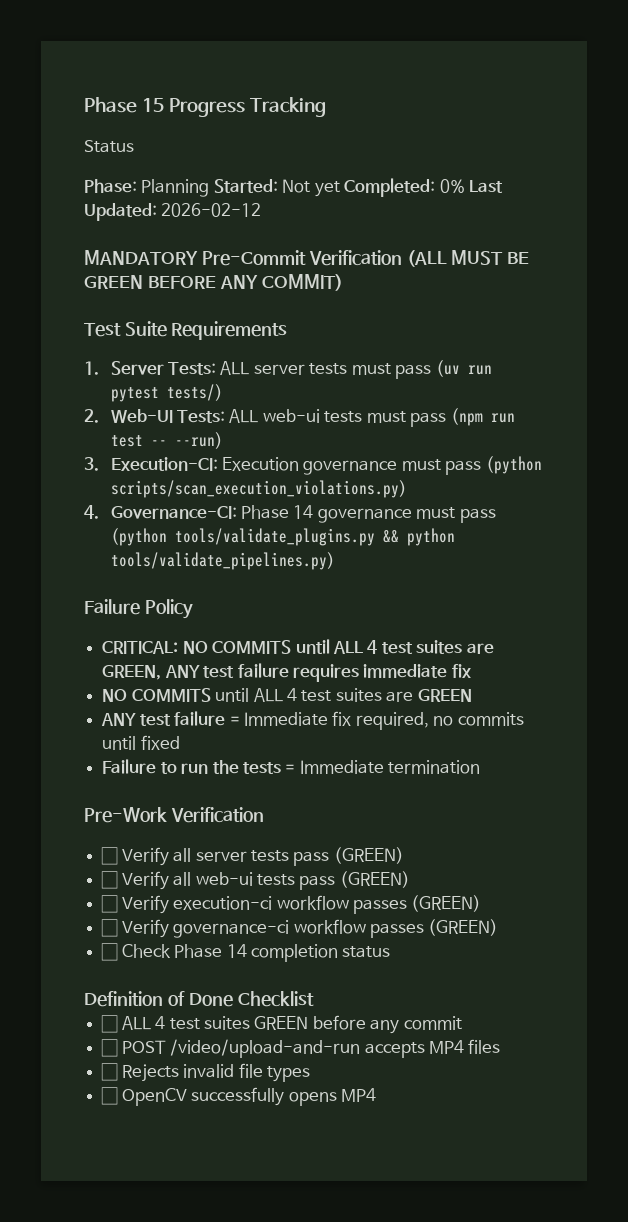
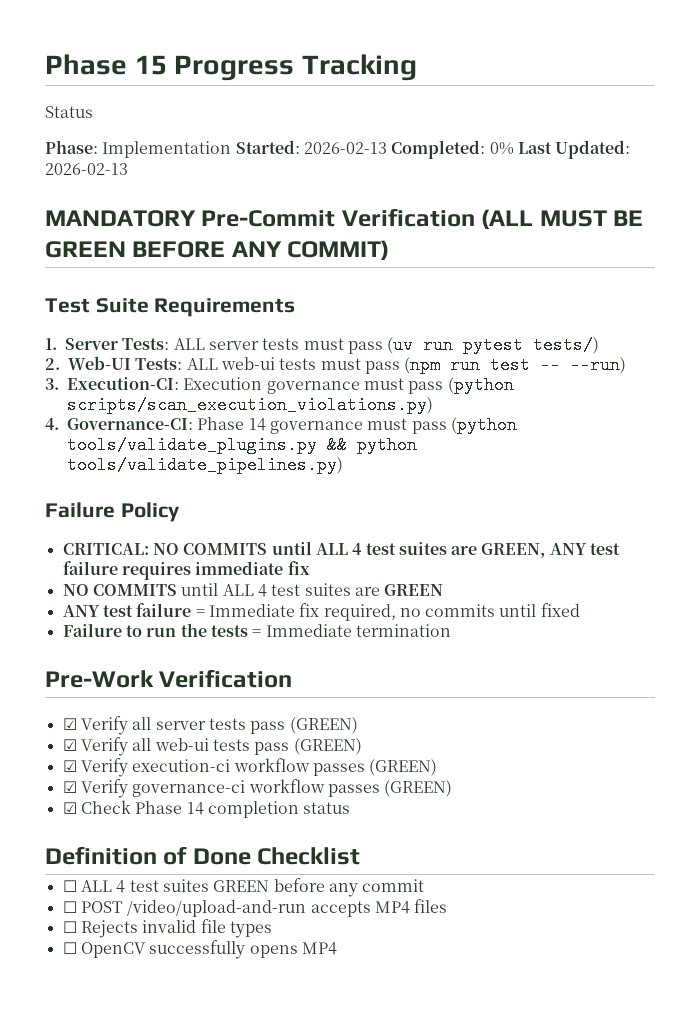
- Phase: Planning Started: Not yet Completed: 0% Last Updated: 2026-02-12
+ Phase: Implementation Started: 2026-02-13 Completed: 0% Last Updated: 2026-02-13
- ☐ Verify all server tests pass (GREEN)
+ ☑ Verify all server tests pass (GREEN)
- ☐ Verify all web-ui tests pass (GREEN)
+ ☑ Verify all web-ui tests pass (GREEN)
- ☐ Verify execution-ci workflow passes (GREEN)
+ ☑ Verify execution-ci workflow passes (GREEN)
- ☐ Verify governance-ci workflow passes (GREEN)
+ ☑ Verify governance-ci workflow passes (GREEN)
- ☐ Check Phase 14 completion status
+ ☑ Check Phase 14 completion status

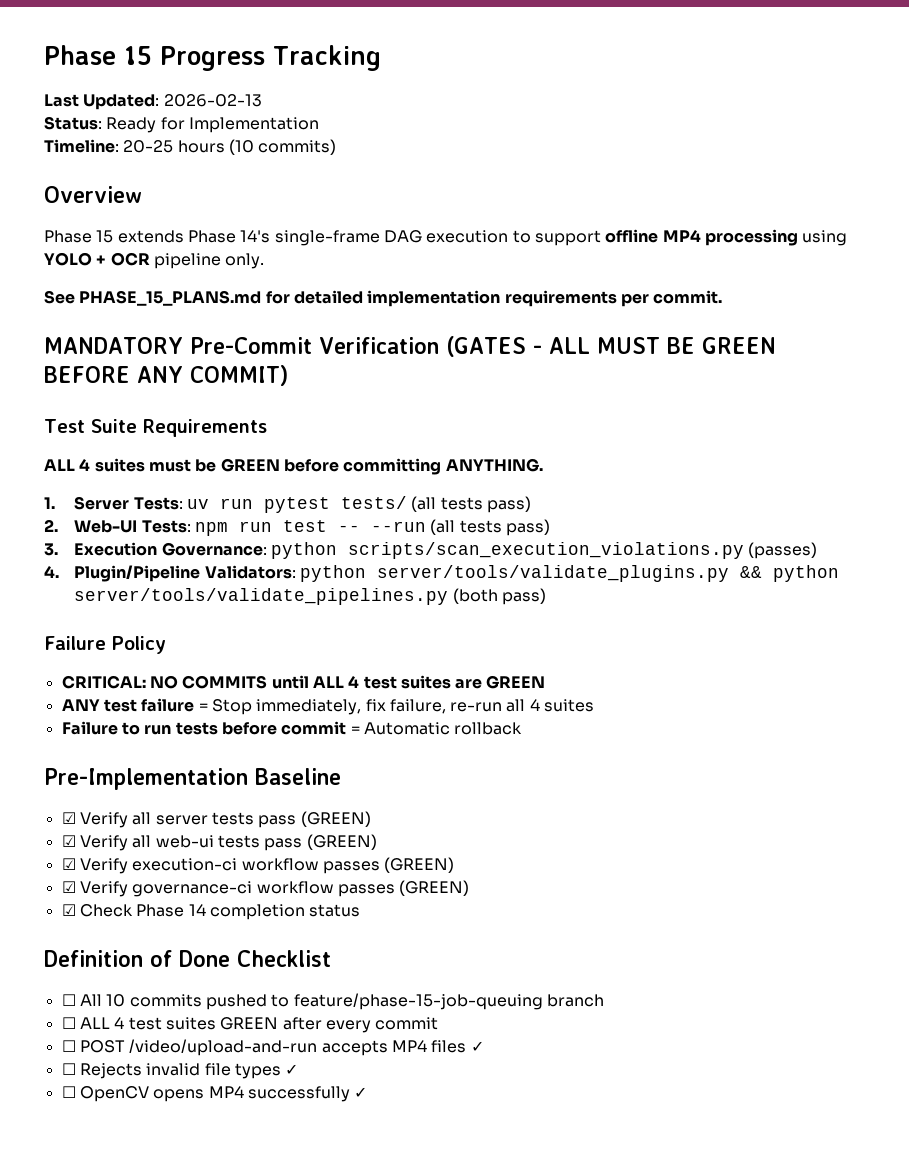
- Status
- Phase: Implementation Started: 2026-02-13 Completed: 0% Last Updated: 2026-02-13
+ Last Updated: 2026-02-13
+ Status: Ready for Implementation
+ Timeline: 20-25 hours (10 commits)
+ Overview
+ Phase 15 extends Phase 14's single-frame DAG execution to support offline MP4 processing using YOLO + OCR pipeline only.
+ See PHASE_15_PLANS.md for detailed implementation requirements per commit.
- MANDATORY Pre-Commit Verification (ALL MUST BE GREEN BEFORE ANY COMMIT)
+ MANDATORY Pre-Commit Verification (GATES - ALL MUST BE GREEN BEFORE ANY COMMIT)
- 1. Server Tests: ALL server tests must pass (uv run pytest tests/)
- 2. Web-UI Tests: ALL web-ui tests must pass (npm run test -- --run)
- 3. Execution-CI: Execution governance must pass (python scripts/scan_execution_violations.py)
- 4. Governance-CI: Phase 14 governance must pass (python tools/validate_plugins.py && python tools/validate_pipelines.py)
+ ALL 4 suites must be GREEN before committing ANYTHING.
+ 1. Server Tests: uv run pytest tests/ (all tests pass)
+ 2. Web-UI Tests: npm run test -- --run (all tests pass)
+ 3. Execution Governance: python scripts/scan_execution_violations.py (passes)
+ 4. Plugin/Pipeline Validators: python server/tools/validate_plugins.py && python server/tools/validate_pipelines.py (both pass)
- CRITICAL: NO COMMITS until ALL 4 test suites are GREEN, ANY test failure requires immediate fix
- NO COMMITS until ALL 4 test suites are GREEN
+ CRITICAL: NO COMMITS until ALL 4 test suites are GREEN
- ANY test failure = Immediate fix required, no commits until fixed
- Failure to run the tests = Immediate termination
- Pre-Work Verification
+ ANY test failure = Stop immediately, fix failure, re-run all 4 suites
+ Failure to run tests before commit = Automatic rollback
+ Pre-Implementation Baseline
+ ☐ All 10 commits pushed to feature/phase-15-job-queuing branch
- ☐ ALL 4 test suites GREEN before any commit
+ ☐ ALL 4 test suites GREEN after every commit
- ☐ POST /video/upload-and-run accepts MP4 files
+ ☐ POST /video/upload-and-run accepts MP4 files ✓
- ☐ Rejects invalid file types
+ ☐ Rejects invalid file types ✓
- ☐ OpenCV successfully opens MP4
+ ☐ OpenCV opens MP4 successfully ✓

